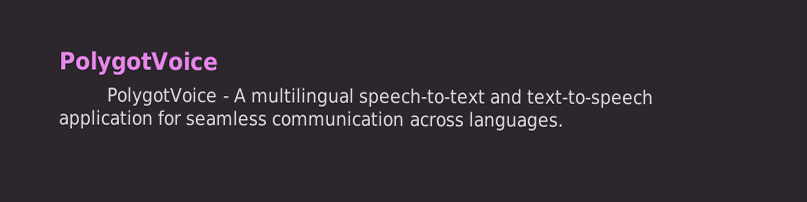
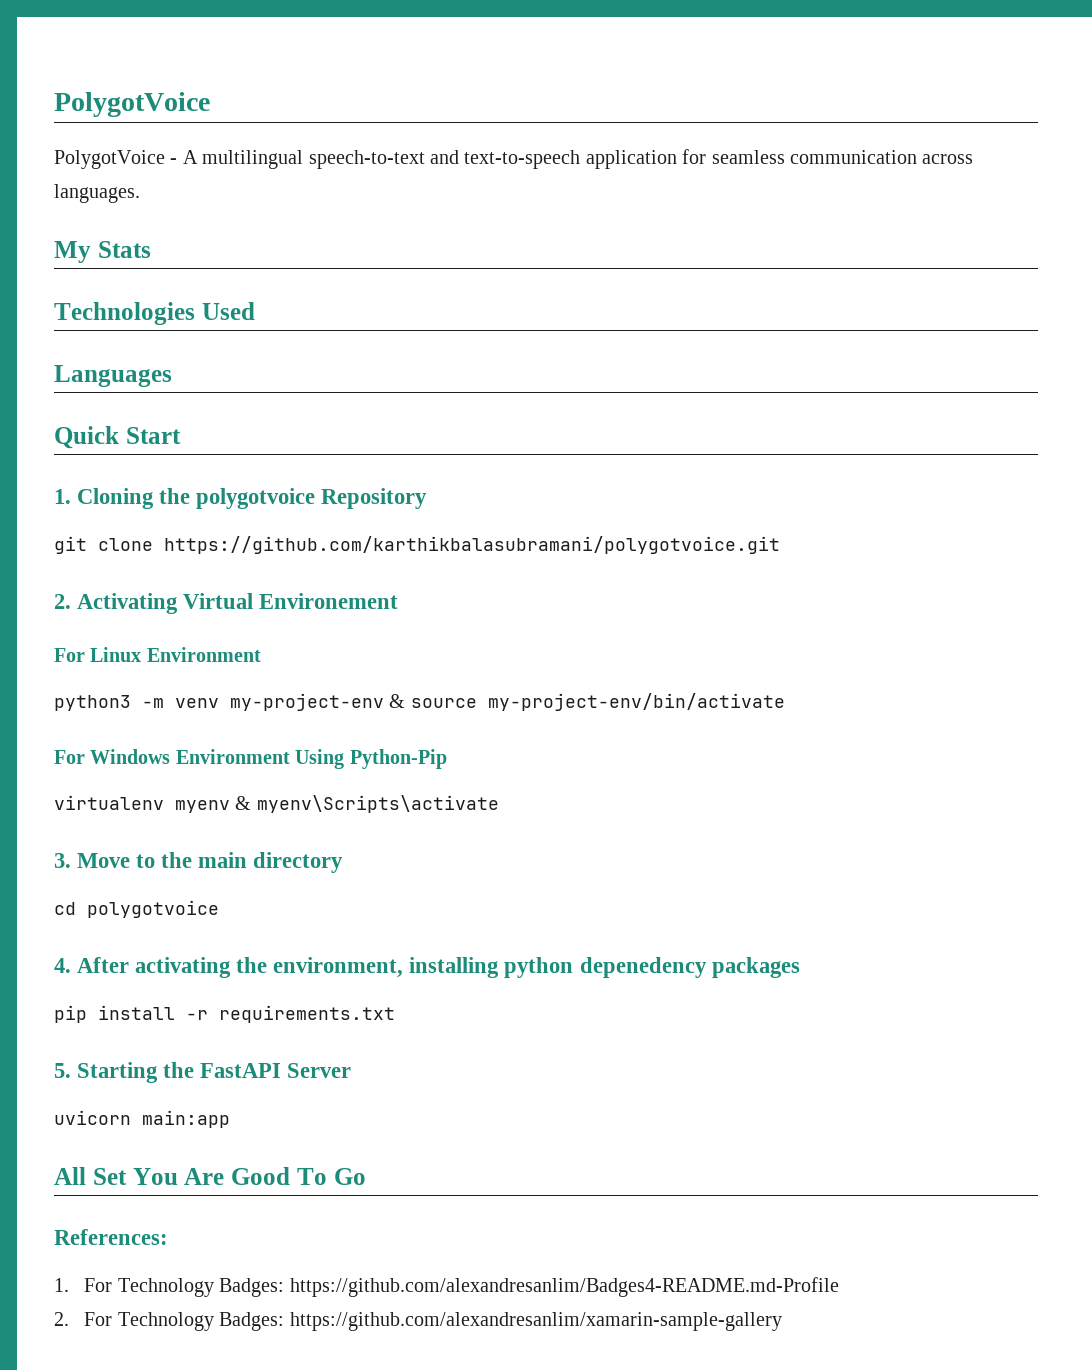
+ My Stats
+ Technologies Used
+ Languages
+ Quick Start
+ 1. Cloning the polygotvoice Repository
+ git clone https://github.com/karthikbalasubramani/polygotvoice.git
+ 2. Activating Virtual Environement
+ For Linux Environment
+ python3 -m venv my-project-env & source my-project-env/bin/activate
+ For Windows Environment Using Python-Pip
+ virtualenv myenv & myenv\Scripts\activate
+ 3. Move to the main directory
+ cd polygotvoice
+ 4. After activating the environment, installing python depenedency packages
+ pip install -r requirements.txt
+ 5. Starting the FastAPI Server
+ uvicorn main:app
+ All Set You Are Good To Go
+ References:
+ 1. For Technology Badges: https://github.com/alexandresanlim/Badges4-README.md-Profile
+ 2. For Technology Badges: https://github.com/alexandresanlim/xamarin-sample-gallery

